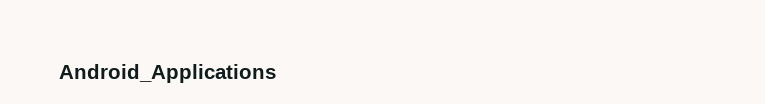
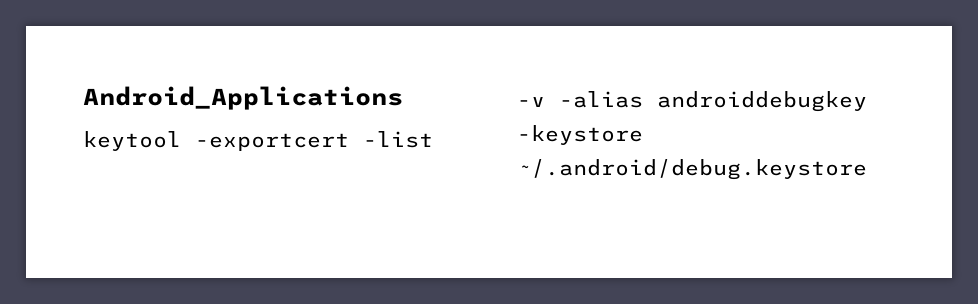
+ keytool -exportcert -list -v -alias androiddebugkey -keystore ~/.android/debug.keystore

